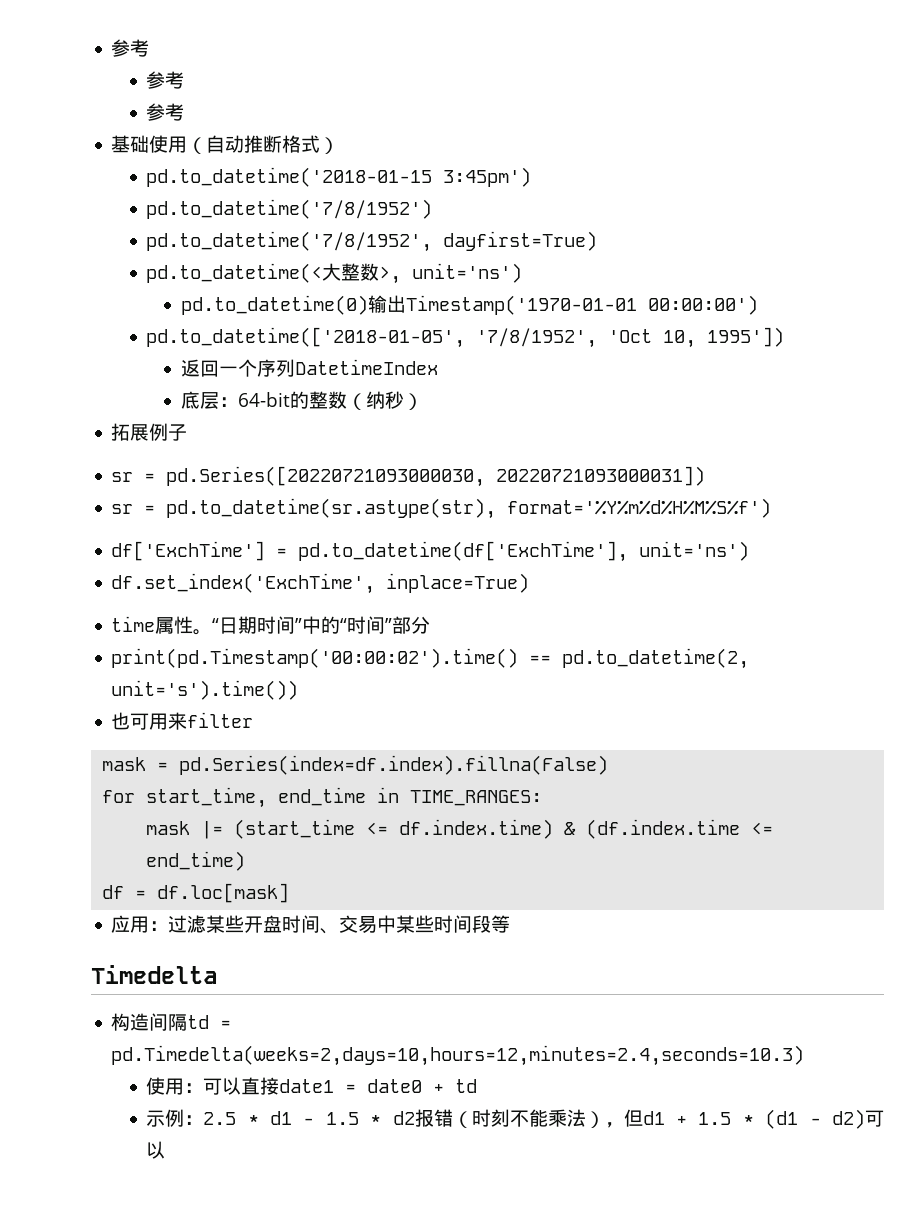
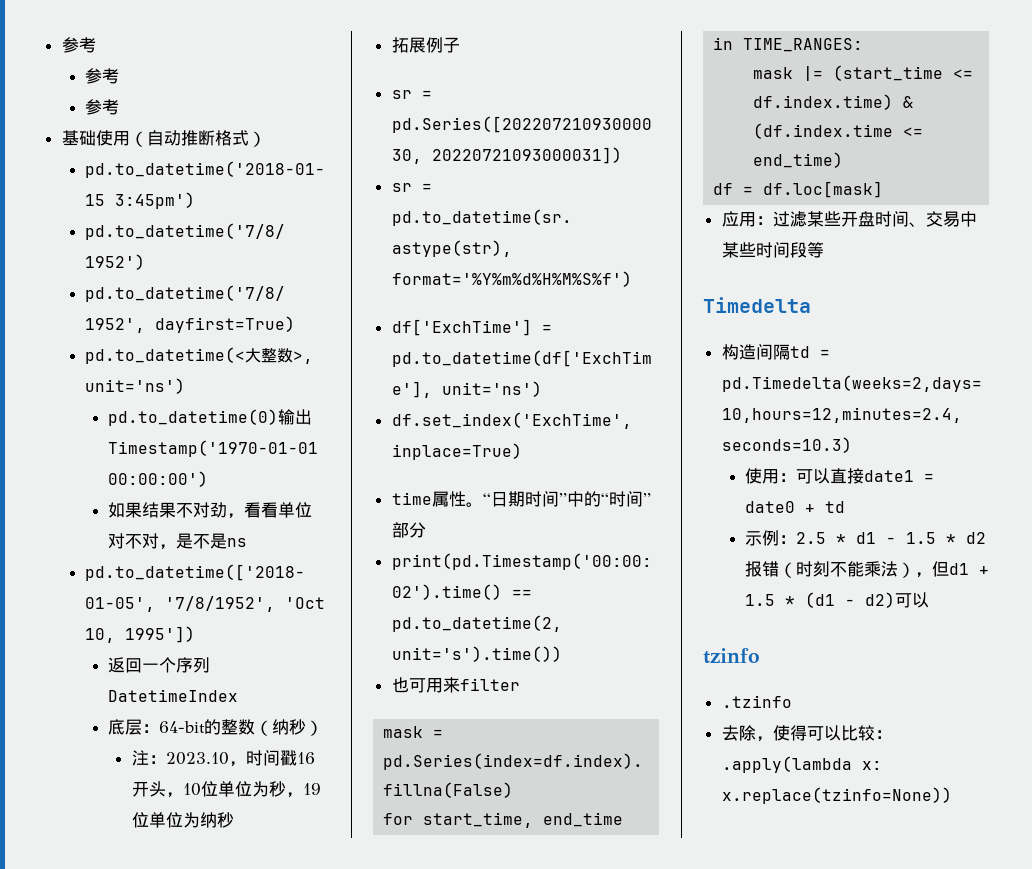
+ 如果结果不对劲，看看单位对不对，是不是ns
+ 注：2023.10，时间戳16开头，10位单位为秒，19位单位为纳秒
+ tzinfo
+ .tzinfo
+ 去除，使得可以比较：.apply(lambda x: x.replace(tzinfo=None))

